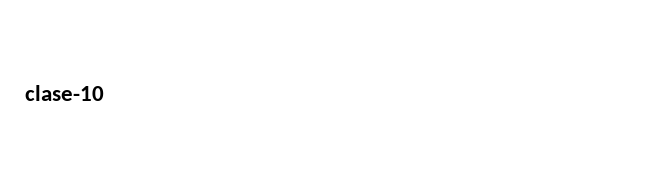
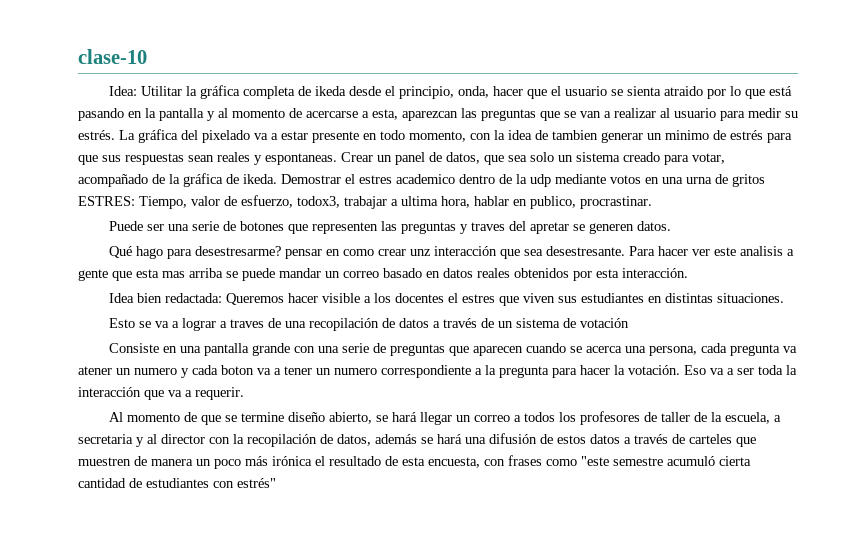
+ Idea: Utilitar la gráfica completa de ikeda desde el principio, onda, hacer que el usuario se sienta atraido por lo que está pasando en la pantalla y al momento de acercarse a esta, aparezcan las preguntas que se van a realizar al usuario para medir su estrés. La gráfica del pixelado va a estar presente en todo momento, con la idea de tambien generar un minimo de estrés para que sus respuestas sean reales y espontaneas. Crear un panel de datos, que sea solo un sistema creado para votar, acompañado de la gráfica de ikeda. Demostrar el estres academico dentro de la udp mediante votos en una urna de gritos ESTRES: Tiempo, valor de esfuerzo, todox3, trabajar a ultima hora, hablar en publico, procrastinar.
+ Puede ser una serie de botones que representen las preguntas y traves del apretar se generen datos.
+ Qué hago para desestresarme? pensar en como crear unz interacción que sea desestresante. Para hacer ver este analisis a gente que esta mas arriba se puede mandar un correo basado en datos reales obtenidos por esta interacción.
+ Idea bien redactada: Queremos hacer visible a los docentes el estres que viven sus estudiantes en distintas situaciones.
+ Esto se va a lograr a traves de una recopilación de datos a través de un sistema de votación
+ Consiste en una pantalla grande con una serie de preguntas que aparecen cuando se acerca una persona, cada pregunta va atener un numero y cada boton va a tener un numero correspondiente a la pregunta para hacer la votación. Eso va a ser toda la interacción que va a requerir.
+ Al momento de que se termine diseño abierto, se hará llegar un correo a todos los profesores de taller de la escuela, a secretaria y al director con la recopilación de datos, además se hará una difusión de estos datos a través de carteles que muestren de manera un poco más irónica el resultado de esta encuesta, con frases como "este semestre acumuló cierta cantidad de estudiantes con estrés"

